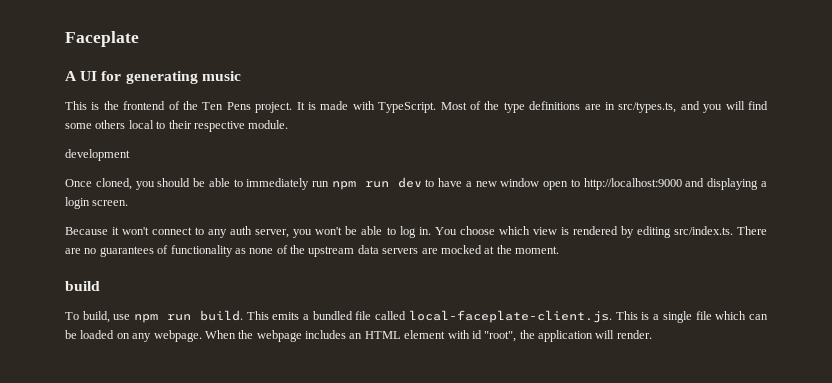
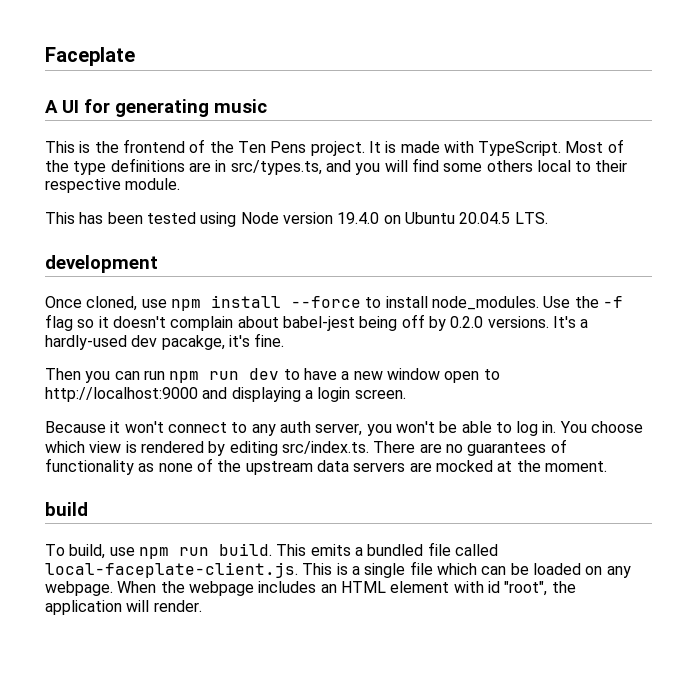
+ This has been tested using Node version 19.4.0 on Ubuntu 20.04.5 LTS.
  development
- Once cloned, you should be able to immediately run npm run dev to have a new window open to http://localhost:9000 and displaying a login screen.
+ Once cloned, use npm install --force to install node_modules. Use the -f flag so it doesn't complain about babel-jest being off by 0.2.0 versions. It's a hardly-used dev pacakge, it's fine.
+ Then you can run npm run dev to have a new window open to http://localhost:9000 and displaying a login screen.

